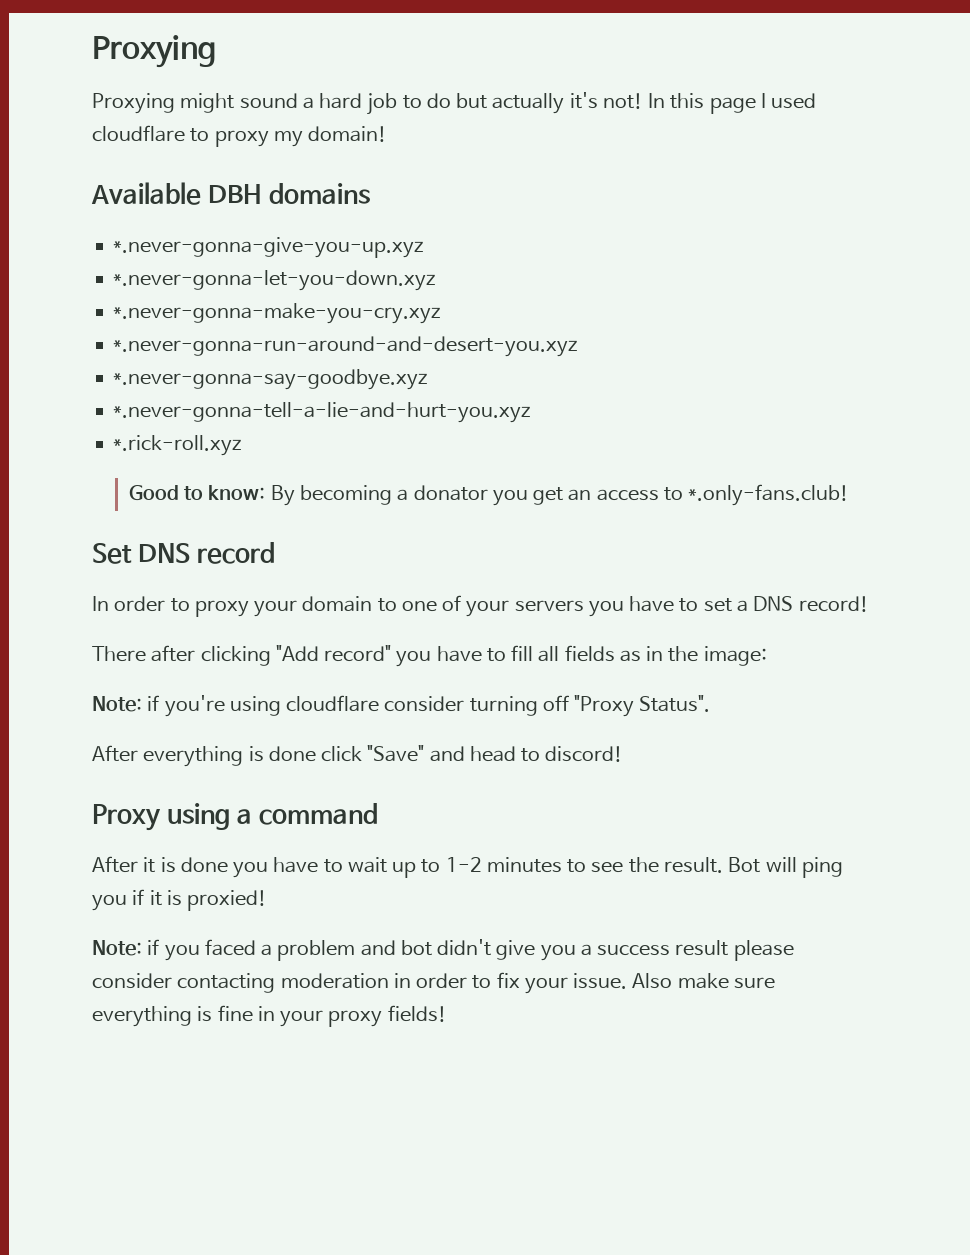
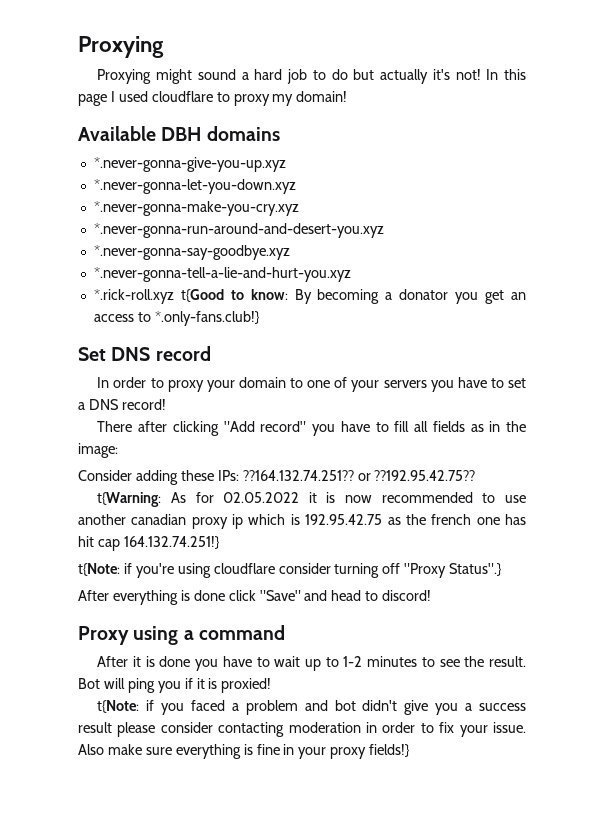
- *.rick-roll.xyz
- Good to know: By becoming a donator you get an access to *.only-fans.club!
+ *.rick-roll.xyz t{Good to know: By becoming a donator you get an access to *.only-fans.club!}
- Note: if you're using cloudflare consider turning off "Proxy Status".
+ Consider adding these IPs: ??164.132.74.251?? or ??192.95.42.75??
+ t{Warning: As for 02.05.2022 it is now recommended to use another canadian proxy ip which is 192.95.42.75 as the french one has hit cap 164.132.74.251!}
+ t{Note: if you're using cloudflare consider turning off "Proxy Status".}
- Note: if you faced a problem and bot didn't give you a success result please consider contacting moderation in order to fix your issue.
+ t{Note: if you faced a problem and bot didn't give you a success result please consider contacting moderation in order to fix your issue.
- Also make sure everything is fine in your proxy fields!
+ Also make sure everything is fine in your proxy fields!}

